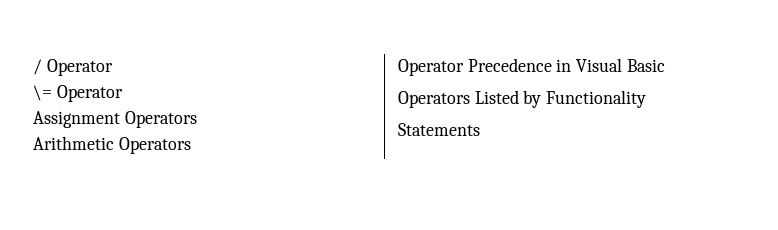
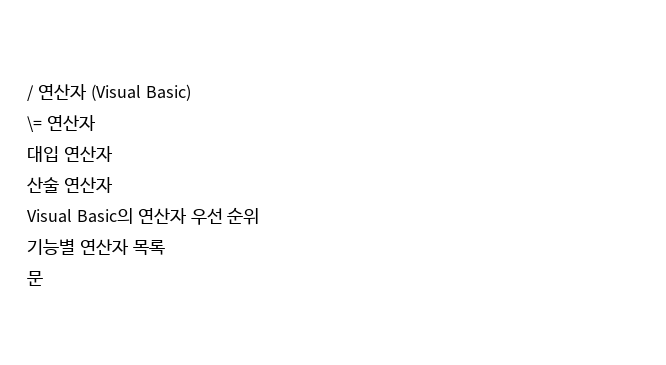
- / Operator
- \= Operator
- Assignment Operators
- Arithmetic Operators
- Operator Precedence in Visual Basic
- Operators Listed by Functionality
- Statements
+ / 연산자 (Visual Basic)
+ \= 연산자
+ 대입 연산자
+ 산술 연산자
+ Visual Basic의 연산자 우선 순위
+ 기능별 연산자 목록
+ 문

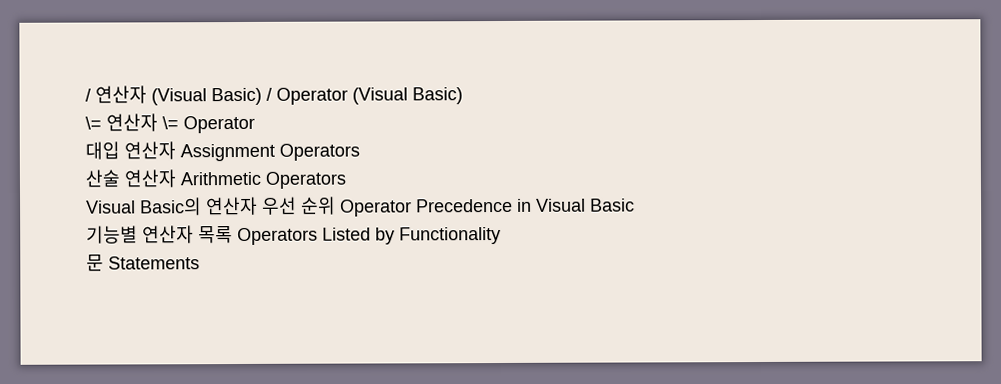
- / 연산자 (Visual Basic)
+ / 연산자 (Visual Basic) / Operator (Visual Basic)
- \= 연산자
+ \= 연산자 \= Operator
- 대입 연산자
+ 대입 연산자 Assignment Operators
- 산술 연산자
+ 산술 연산자 Arithmetic Operators
- Visual Basic의 연산자 우선 순위
+ Visual Basic의 연산자 우선 순위 Operator Precedence in Visual Basic
- 기능별 연산자 목록
+ 기능별 연산자 목록 Operators Listed by Functionality
- 문
+ 문 Statements

